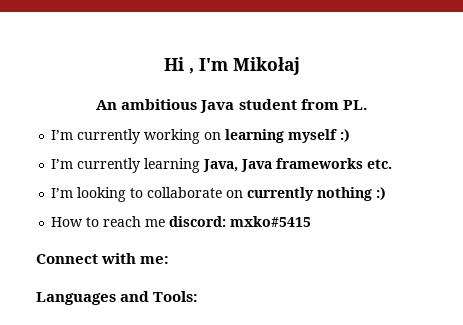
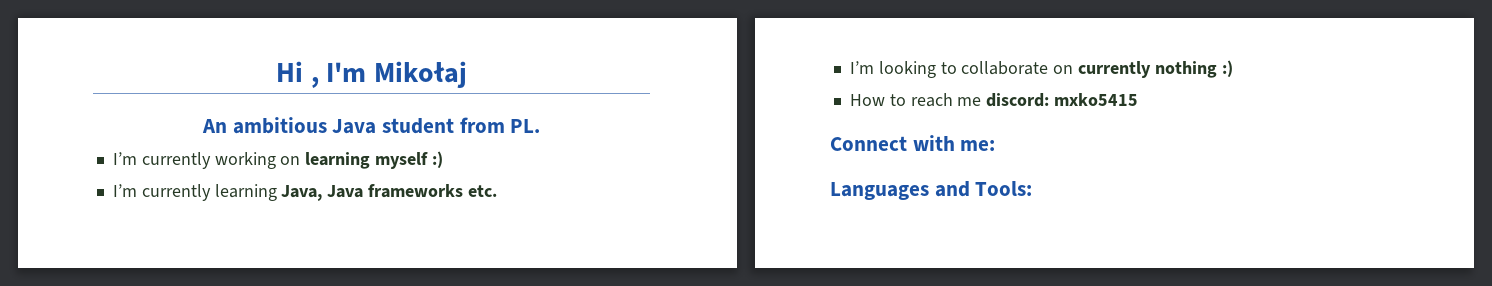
- How to reach me discord: mxko#5415
+ How to reach me discord: mxko5415

